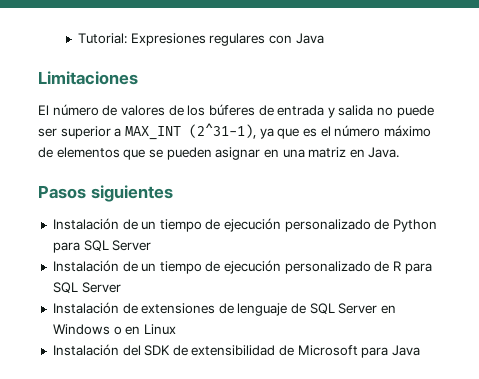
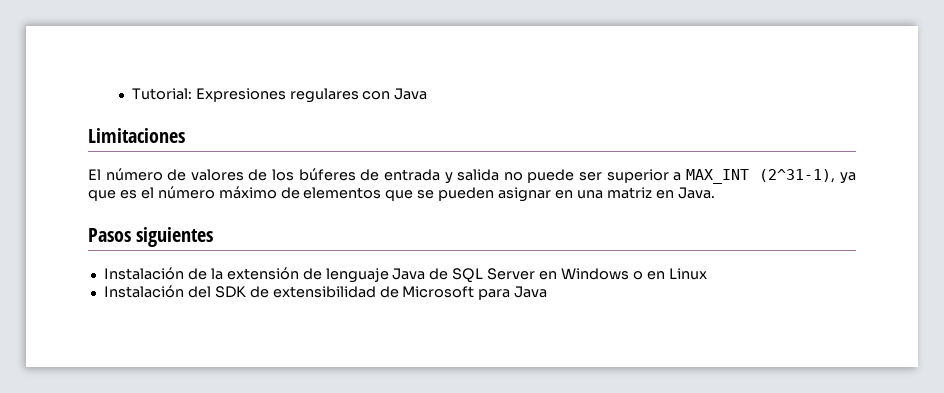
- Instalación de un tiempo de ejecución personalizado de Python para SQL Server
- Instalación de un tiempo de ejecución personalizado de R para SQL Server
- Instalación de extensiones de lenguaje de SQL Server en Windows o en Linux
+ Instalación de la extensión de lenguaje Java de SQL Server en Windows o en Linux

